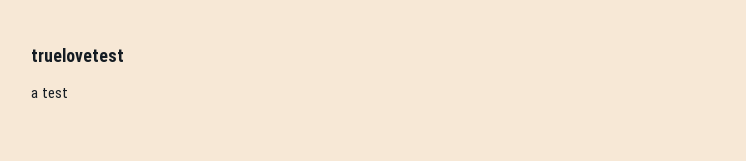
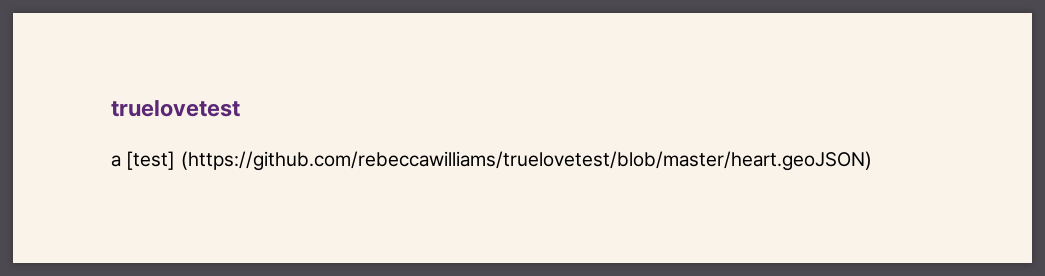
- a test
+ a [test] (https://github.com/rebeccawilliams/truelovetest/blob/master/heart.geoJSON)

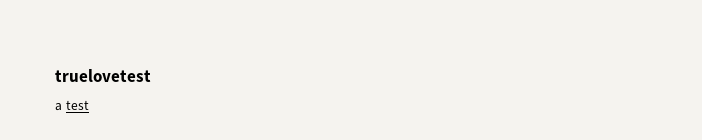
- a [test] (https://github.com/rebeccawilliams/truelovetest/blob/master/heart.geoJSON)
+ a test

